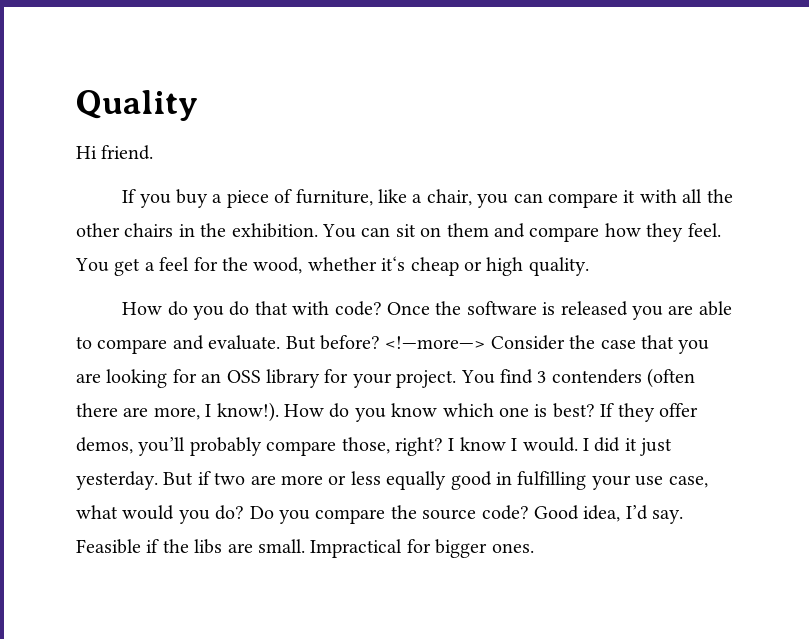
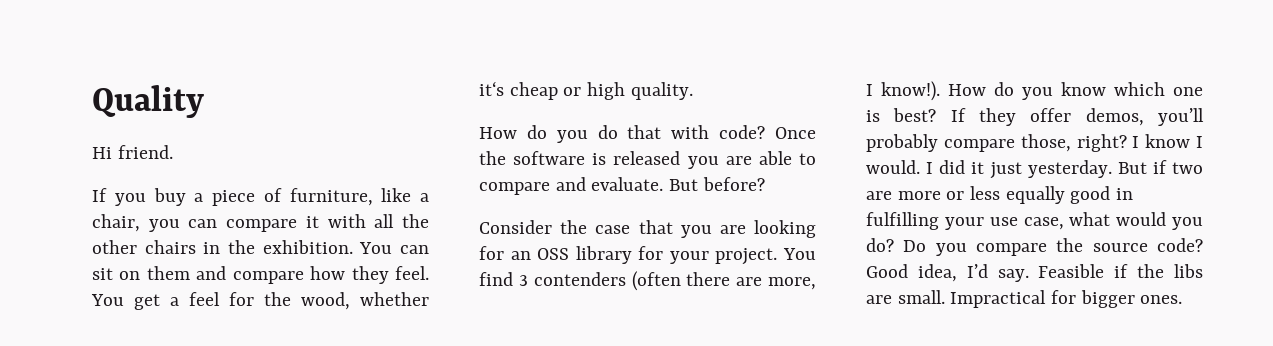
- But before? <!—more—> Consider the case that you are looking for an OSS library for your project.
+ But before?
+ Consider the case that you are looking for an OSS library for your project.

